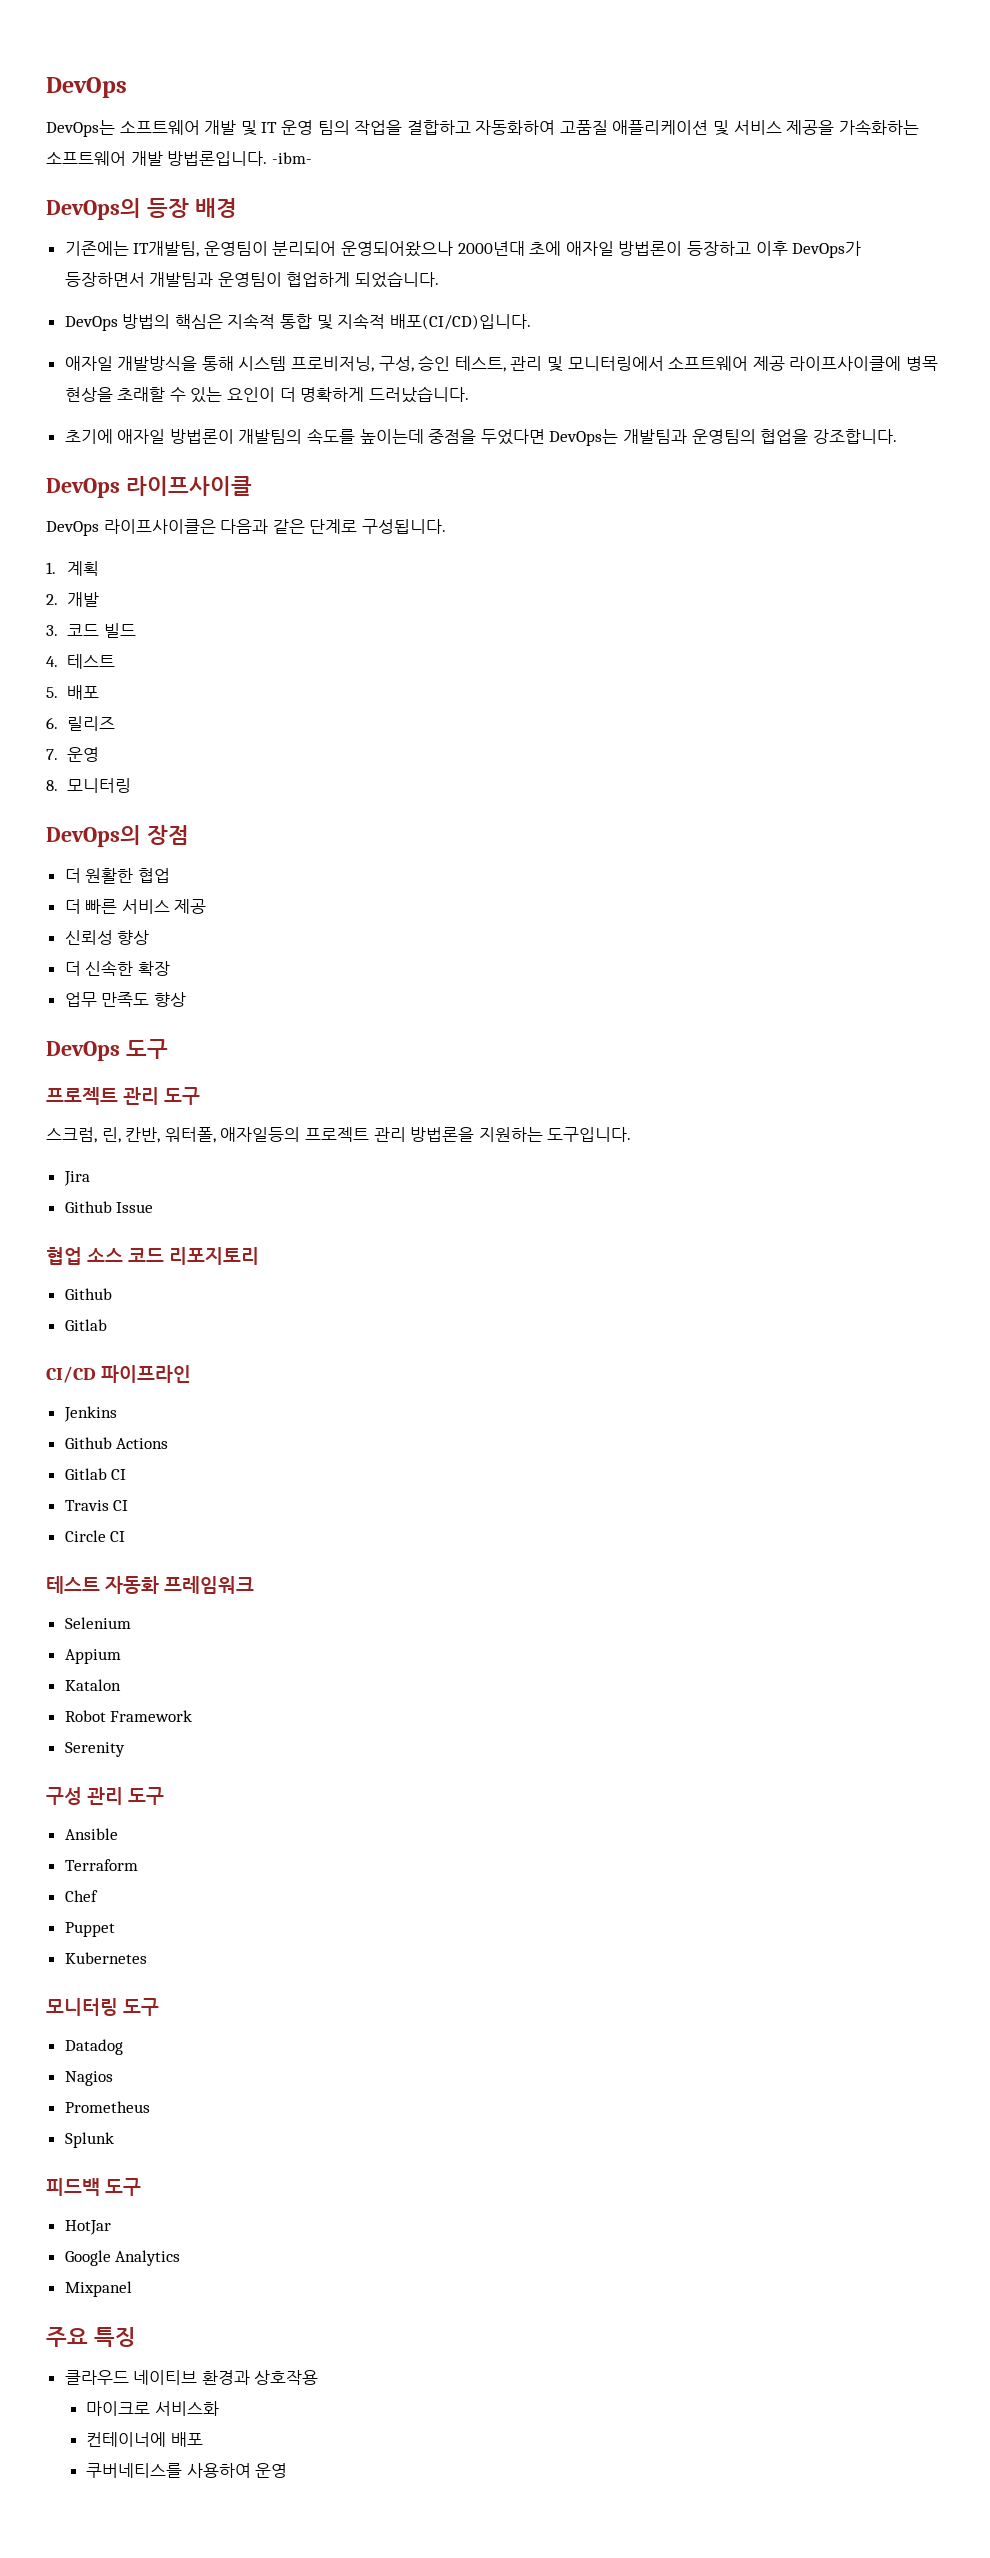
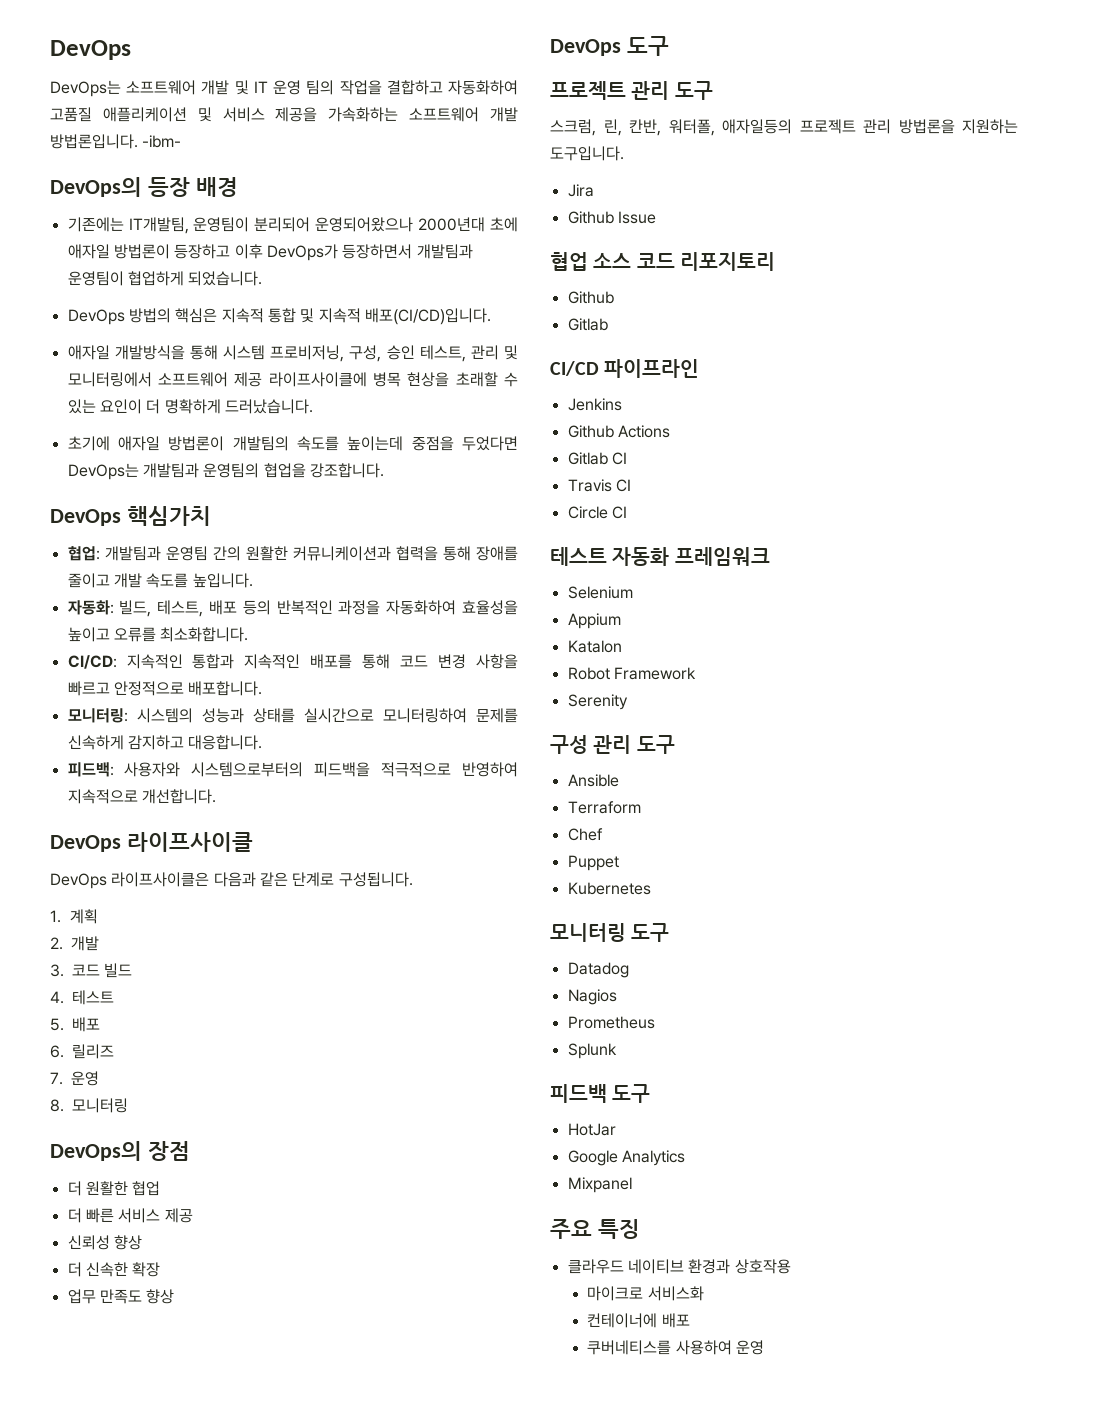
+ DevOps 핵심가치
+ 협업: 개발팀과 운영팀 간의 원활한 커뮤니케이션과 협력을 통해 장애를 줄이고 개발 속도를 높입니다.
+ 자동화: 빌드, 테스트, 배포 등의 반복적인 과정을 자동화하여 효율성을 높이고 오류를 최소화합니다.
+ CI/CD: 지속적인 통합과 지속적인 배포를 통해 코드 변경 사항을 빠르고 안정적으로 배포합니다.
+ 모니터링: 시스템의 성능과 상태를 실시간으로 모니터링하여 문제를 신속하게 감지하고 대응합니다.
+ 피드백: 사용자와 시스템으로부터의 피드백을 적극적으로 반영하여 지속적으로 개선합니다.

